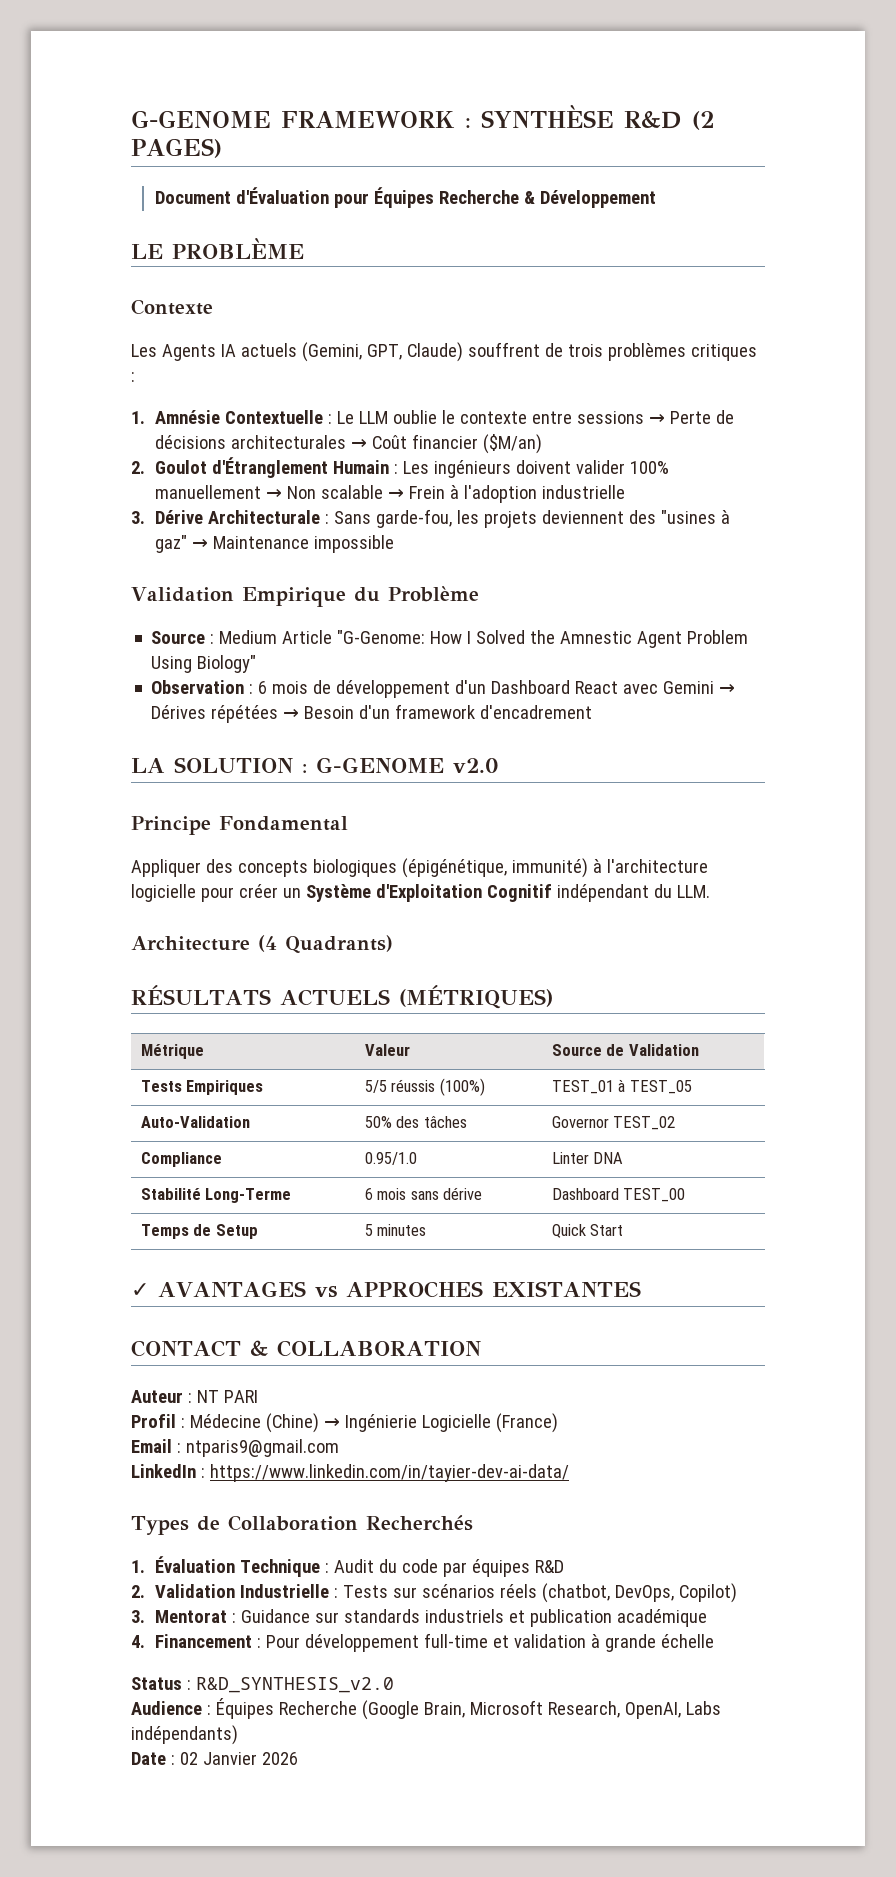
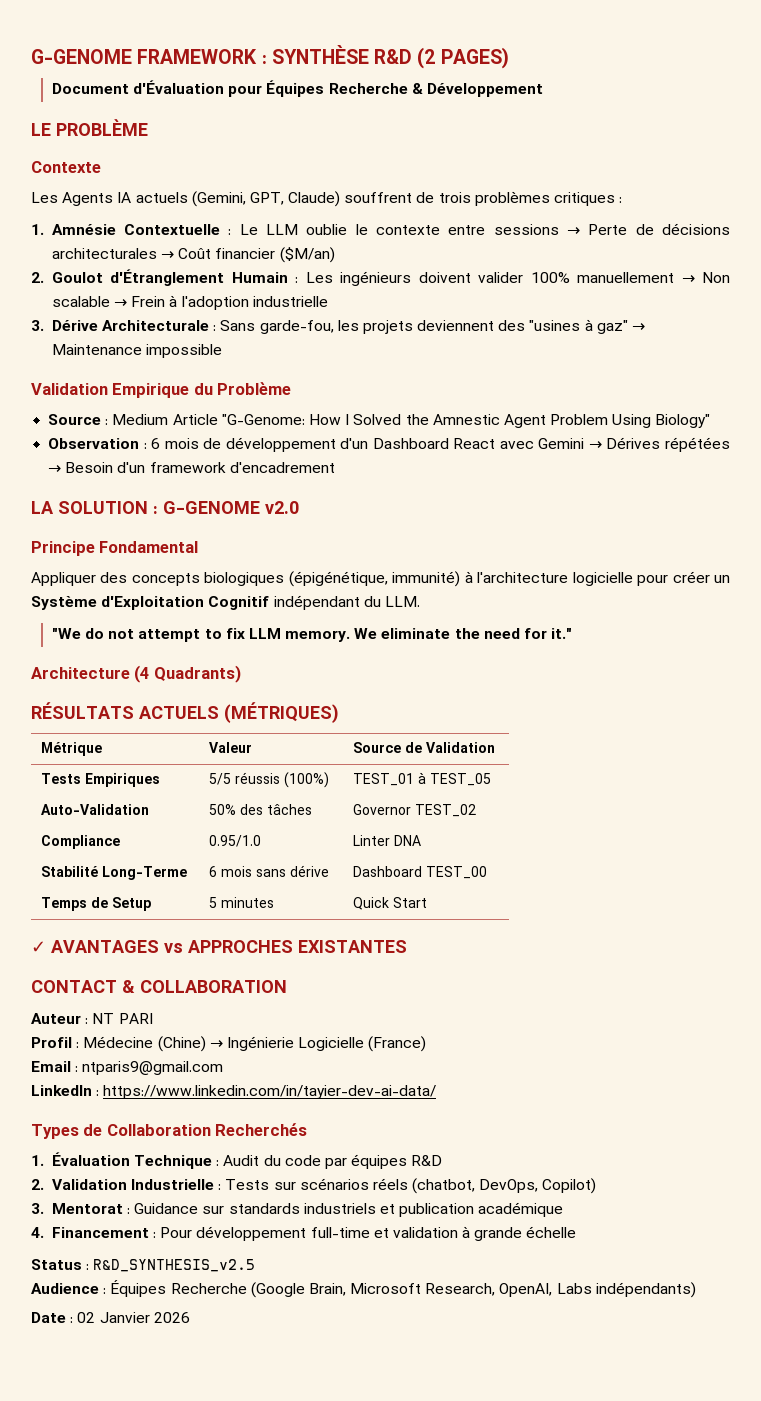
+ "We do not attempt to fix LLM memory. We eliminate the need for it."
- Status : R&D_SYNTHESIS_v2.0
+ Status : R&D_SYNTHESIS_v2.5

